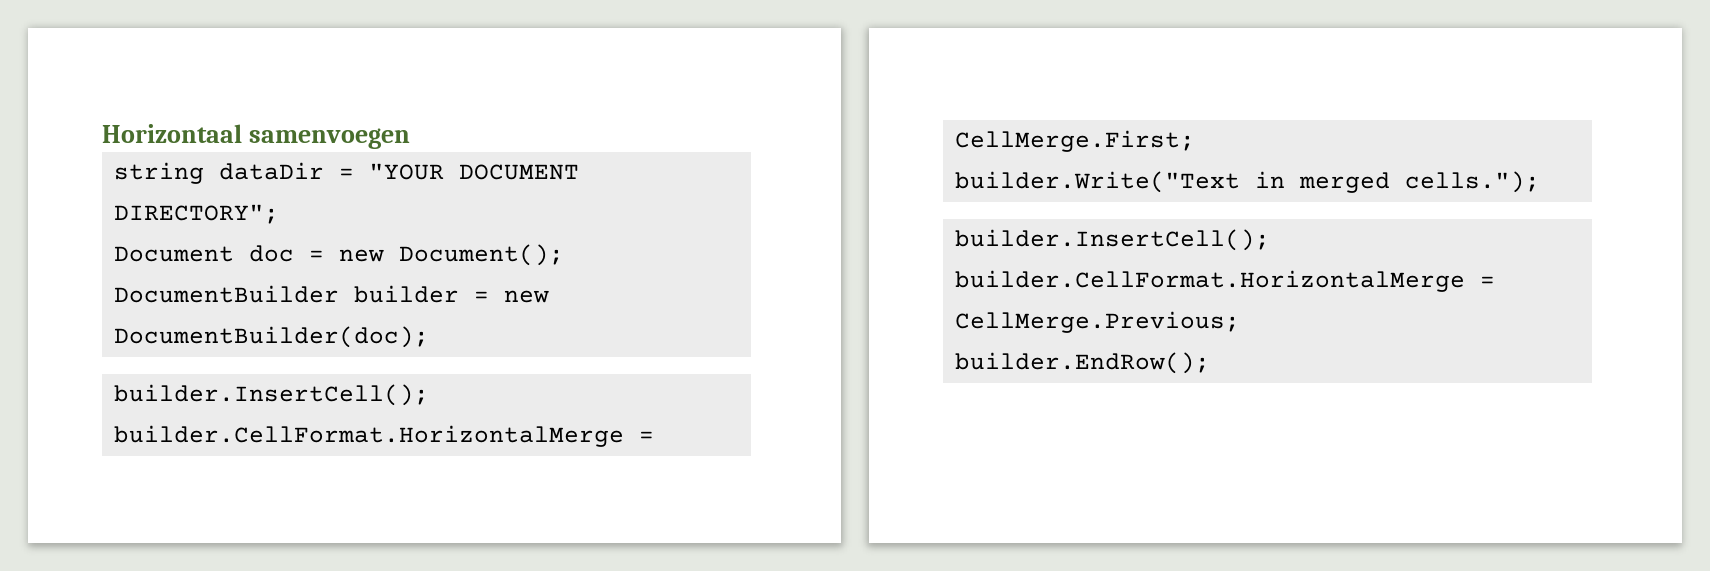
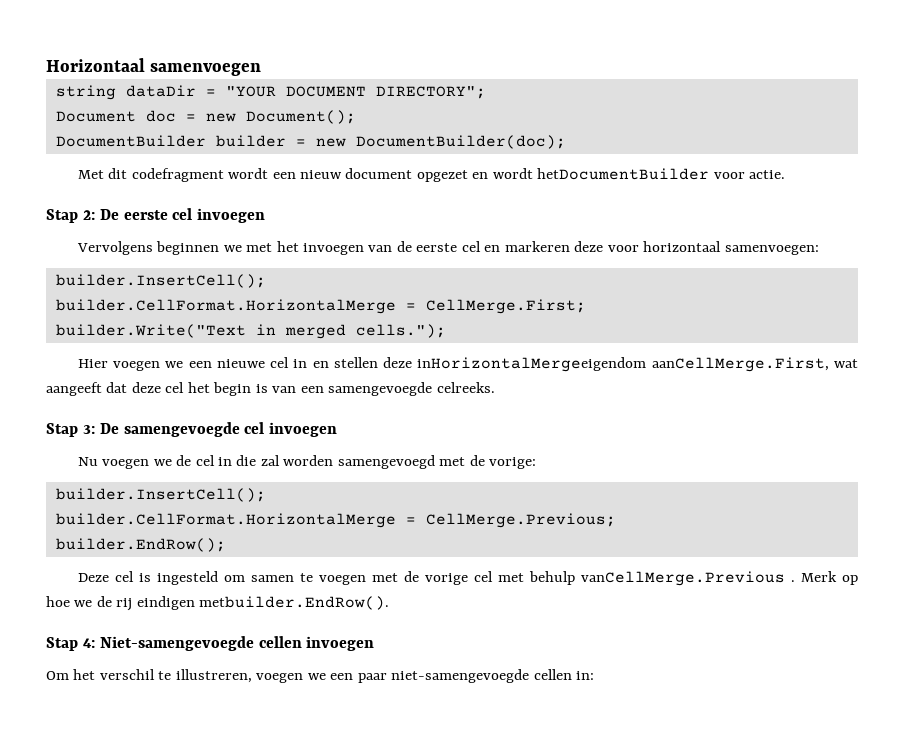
+ Met dit codefragment wordt een nieuw document opgezet en wordt hetDocumentBuilder voor actie.
+ Stap 2: De eerste cel invoegen
+ Vervolgens beginnen we met het invoegen van de eerste cel en markeren deze voor horizontaal samenvoegen:
+ Hier voegen we een nieuwe cel in en stellen deze inHorizontalMergeeigendom aanCellMerge.First, wat aangeeft dat deze cel het begin is van een samengevoegde celreeks.
+ Stap 3: De samengevoegde cel invoegen
+ Nu voegen we de cel in die zal worden samengevoegd met de vorige:
+ Deze cel is ingesteld om samen te voegen met de vorige cel met behulp vanCellMerge.Previous . Merk op hoe we de rij eindigen metbuilder.EndRow().
+ Stap 4: Niet-samengevoegde cellen invoegen
+ Om het verschil te illustreren, voegen we een paar niet-samengevoegde cellen in:

